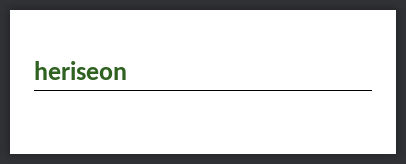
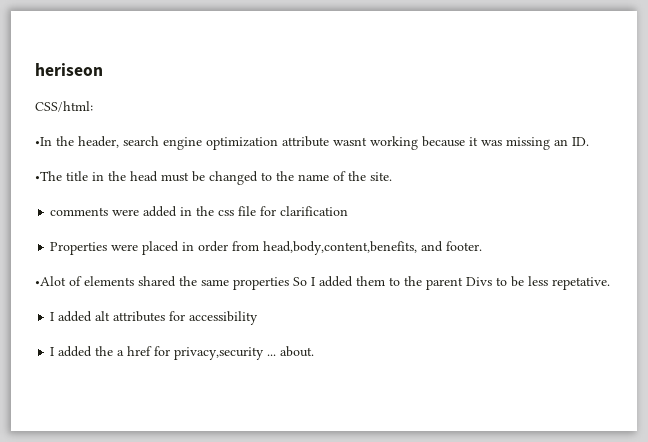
+ CSS/html:
+ •In the header, search engine optimization attribute wasnt working because it was missing an ID.
+ •The title in the head must be changed to the name of the site.
+ comments were added in the css file for clarification
+ Properties were placed in order from head,body,content,benefits, and footer.
+ •Alot of elements shared the same properties So I added them to the parent Divs to be less repetative.
+ I added alt attributes for accessibility
+ I added the a href for privacy,security ... about.

